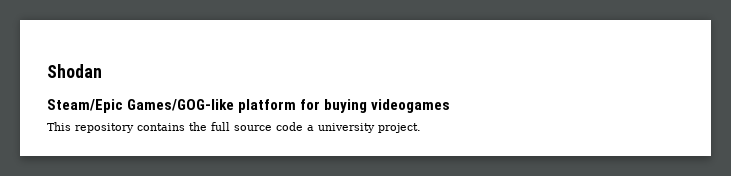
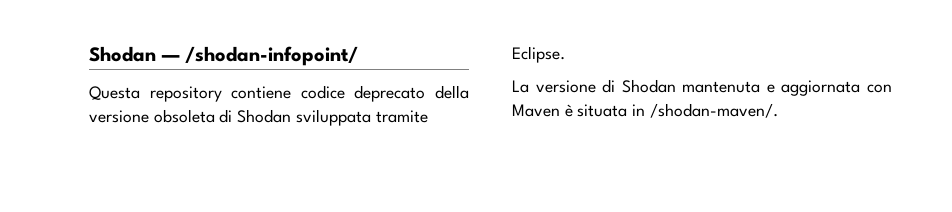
- Shodan
- Steam/Epic Games/GOG-like platform for buying videogames
- This repository contains the full source code a university project.
+ Shodan — /shodan-infopoint/
+ Questa repository contiene codice deprecato della versione obsoleta di Shodan sviluppata tramite Eclipse.
+ La versione di Shodan mantenuta e aggiornata con Maven è situata in /shodan-maven/.

